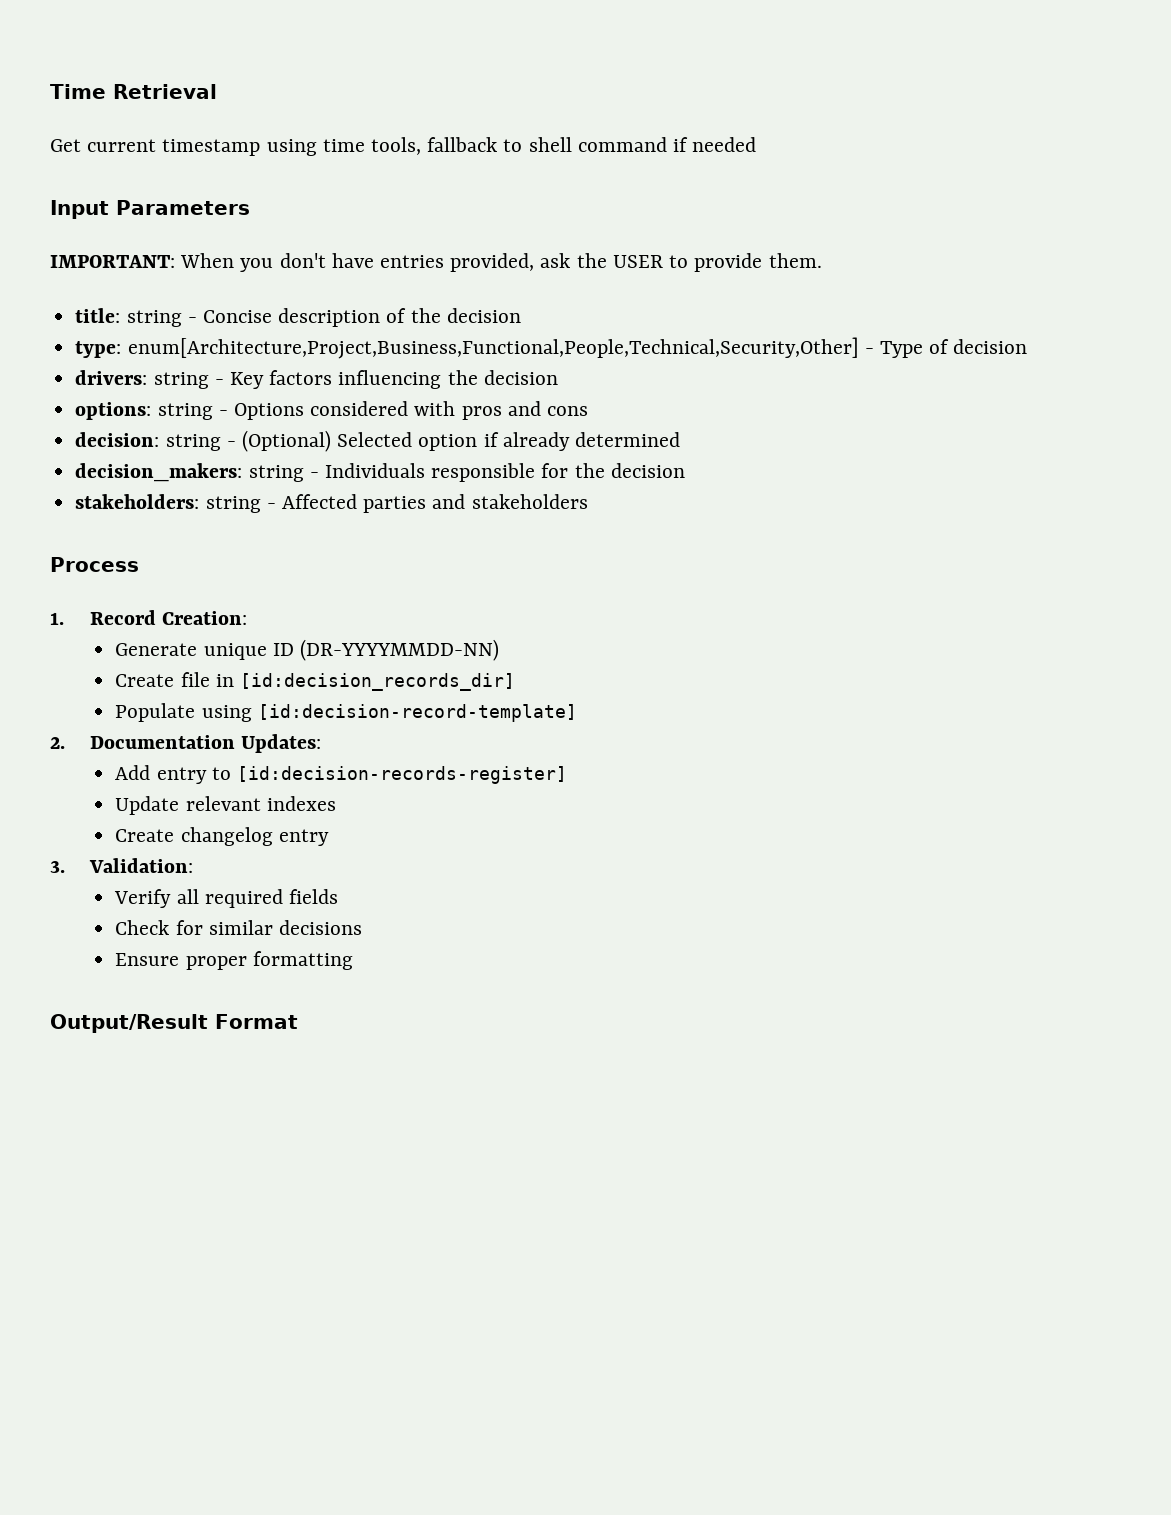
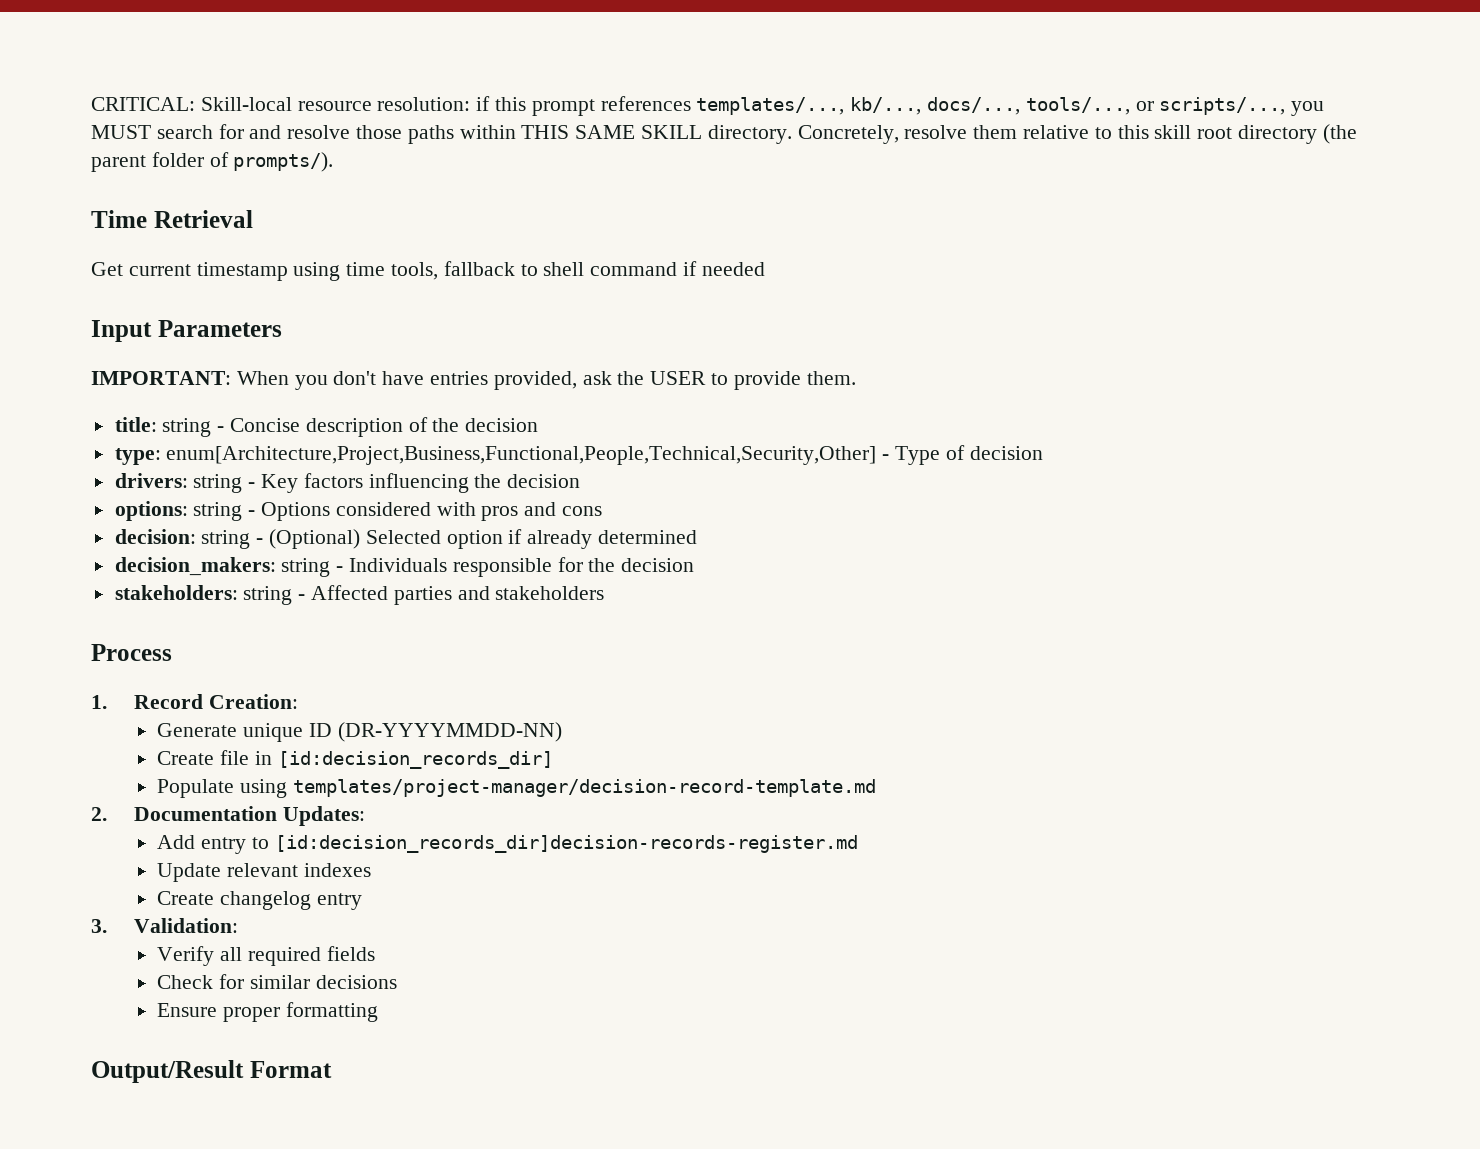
+ CRITICAL: Skill-local resource resolution: if this prompt references templates/..., kb/..., docs/..., tools/..., or scripts/..., you MUST search for and resolve those paths within THIS SAME SKILL directory. Concretely, resolve them relative to this skill root directory (the parent folder of prompts/).
- Populate using [id:decision-record-template]
+ Populate using templates/project-manager/decision-record-template.md
- Add entry to [id:decision-records-register]
+ Add entry to [id:decision_records_dir]decision-records-register.md

